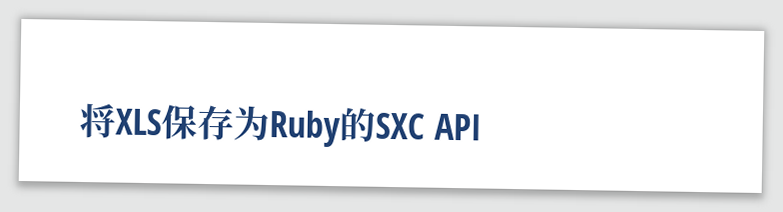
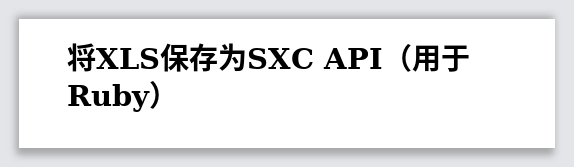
- 将XLS保存为Ruby的SXC API
+ 将XLS保存为SXC API（用于Ruby）

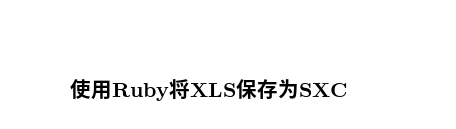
- 将XLS保存为SXC API（用于Ruby）
+ 使用Ruby将XLS保存为SXC

